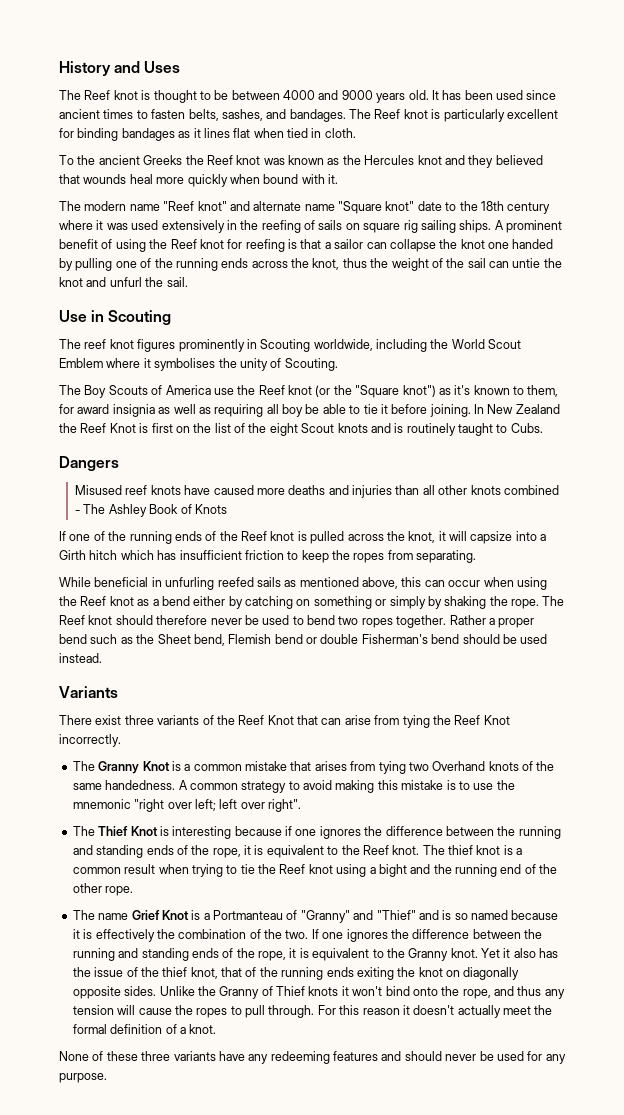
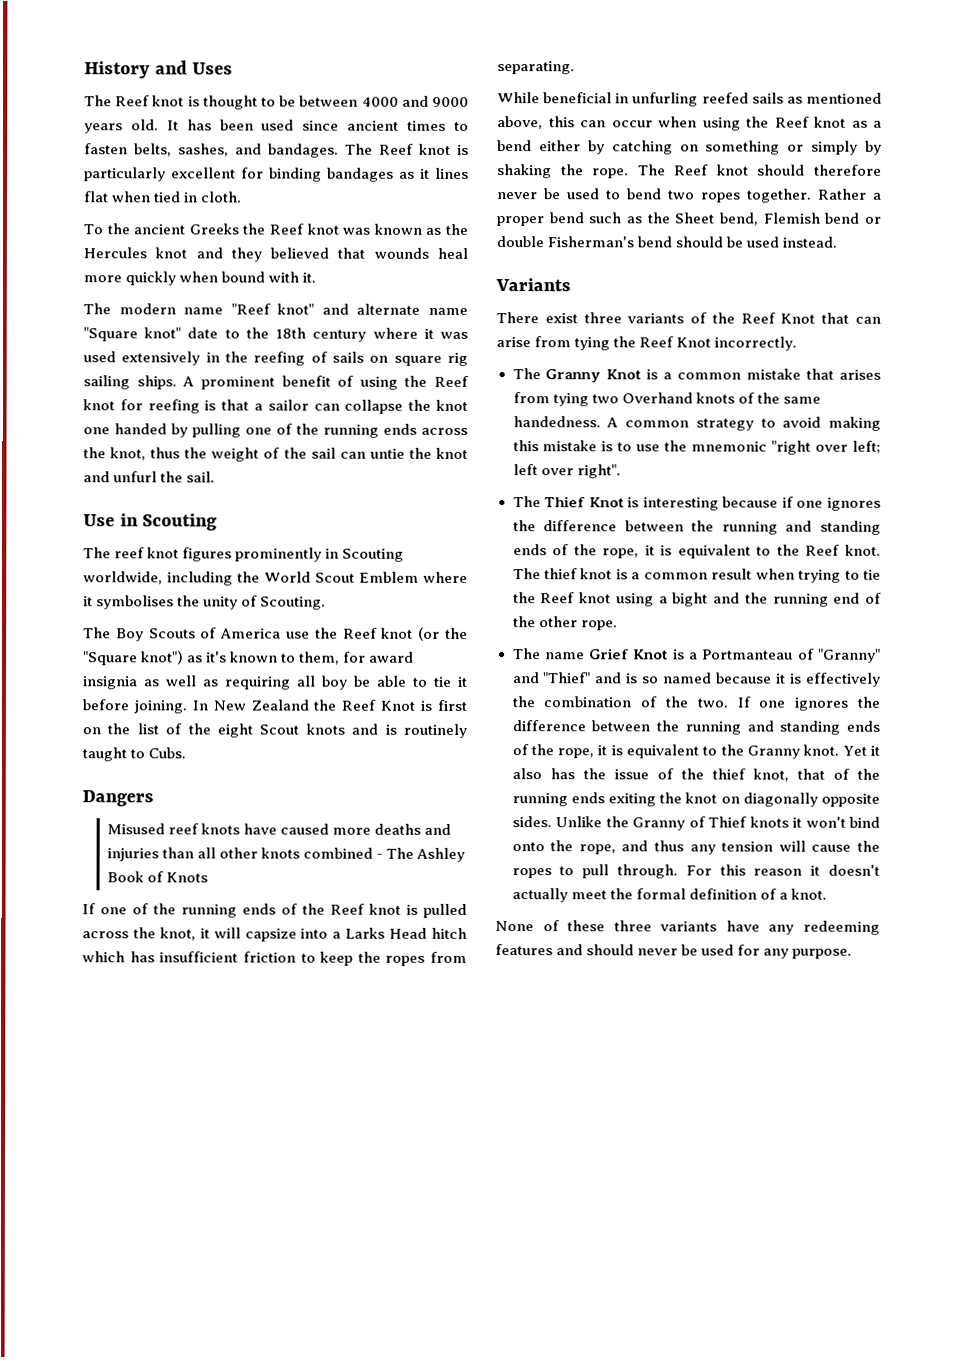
- If one of the running ends of the Reef knot is pulled across the knot, it will capsize into a Girth hitch which has insufficient friction to keep the ropes from separating.
+ If one of the running ends of the Reef knot is pulled across the knot, it will capsize into a Larks Head hitch which has insufficient friction to keep the ropes from separating.

